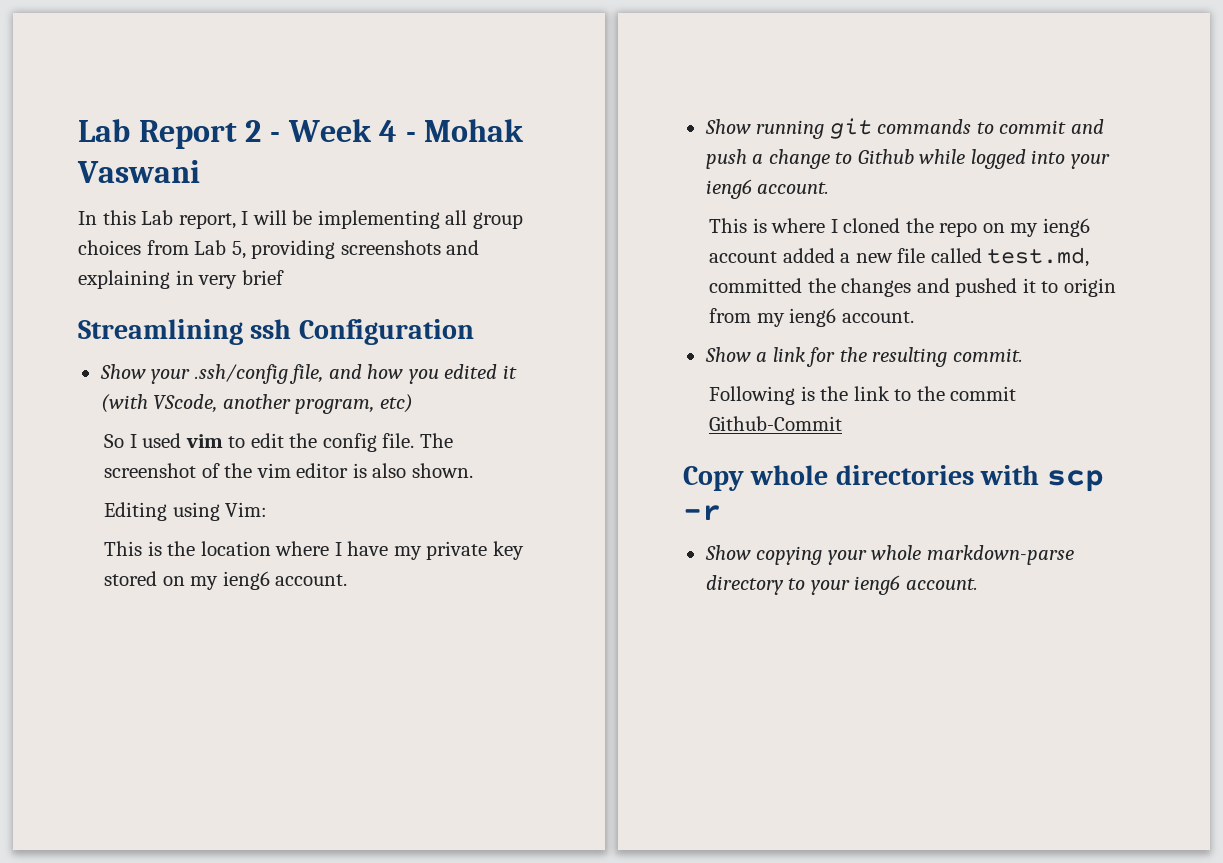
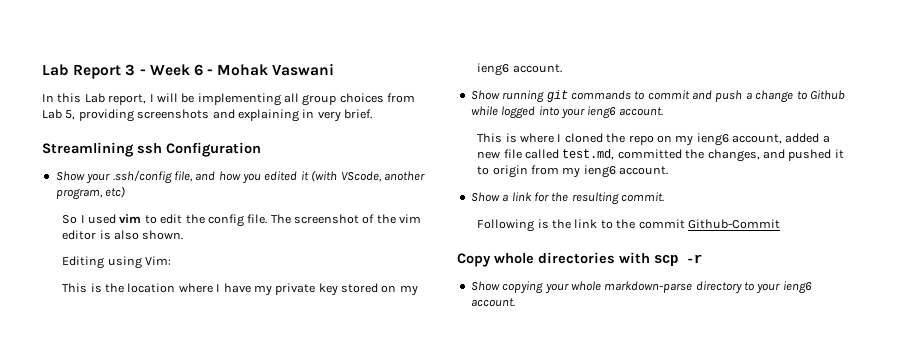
- Lab Report 2 - Week 4 - Mohak Vaswani
+ Lab Report 3 - Week 6 - Mohak Vaswani
- In this Lab report, I will be implementing all group choices from Lab 5, providing screenshots and explaining in very brief
+ In this Lab report, I will be implementing all group choices from Lab 5, providing screenshots and explaining in very brief.
- This is where I cloned the repo on my ieng6 account added a new file called test.md, committed the changes and pushed it to origin from my ieng6 account.
+ This is where I cloned the repo on my ieng6 account, added a new file called test.md, committed the changes, and pushed it to origin from my ieng6 account.

